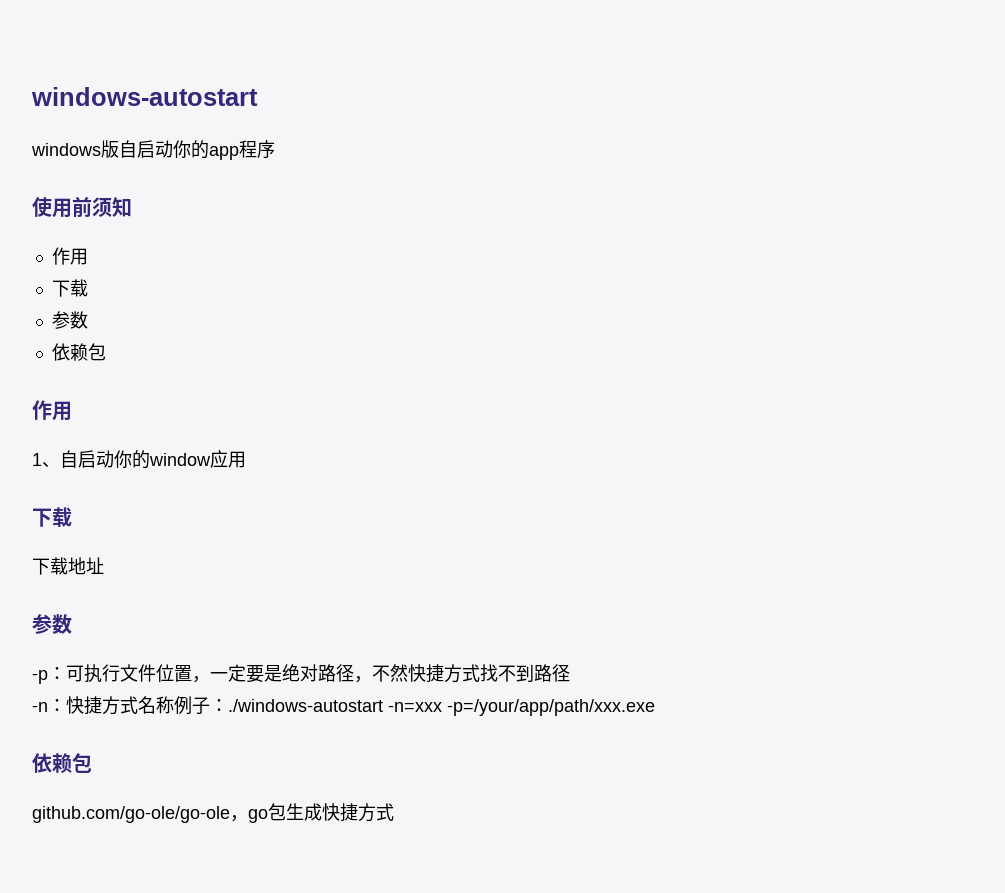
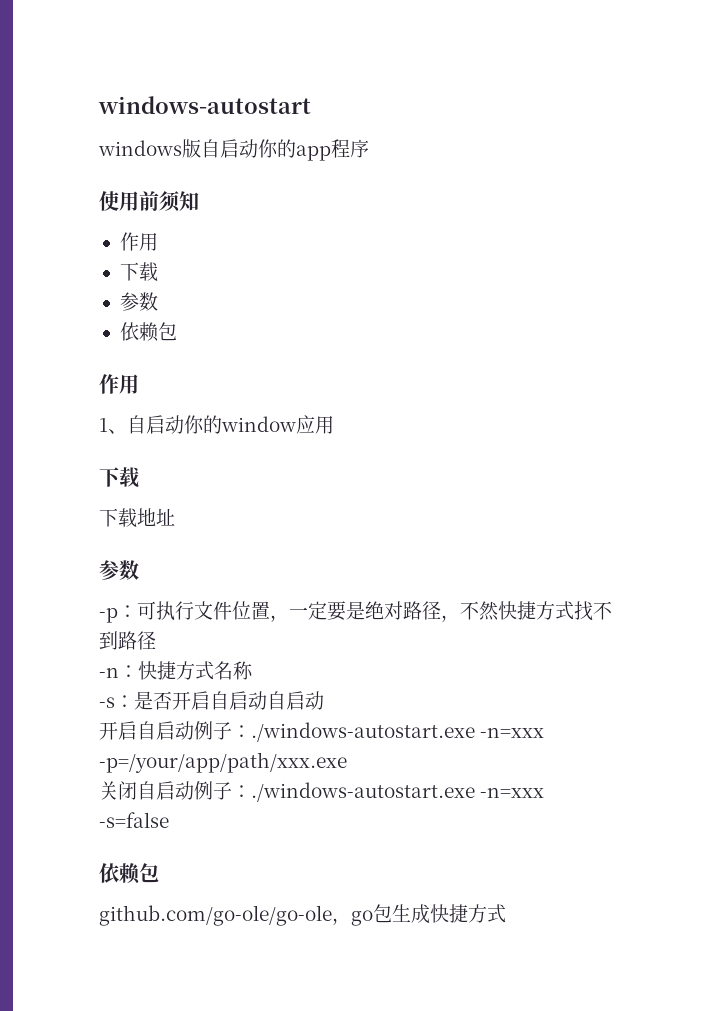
- -n：快捷方式名称例子：./windows-autostart -n=xxx -p=/your/app/path/xxx.exe
+ -n：快捷方式名称
+ -s：是否开启自启动自启动
+ 开启自启动例子：./windows-autostart.exe -n=xxx -p=/your/app/path/xxx.exe
+ 关闭自启动例子：./windows-autostart.exe -n=xxx -s=false

